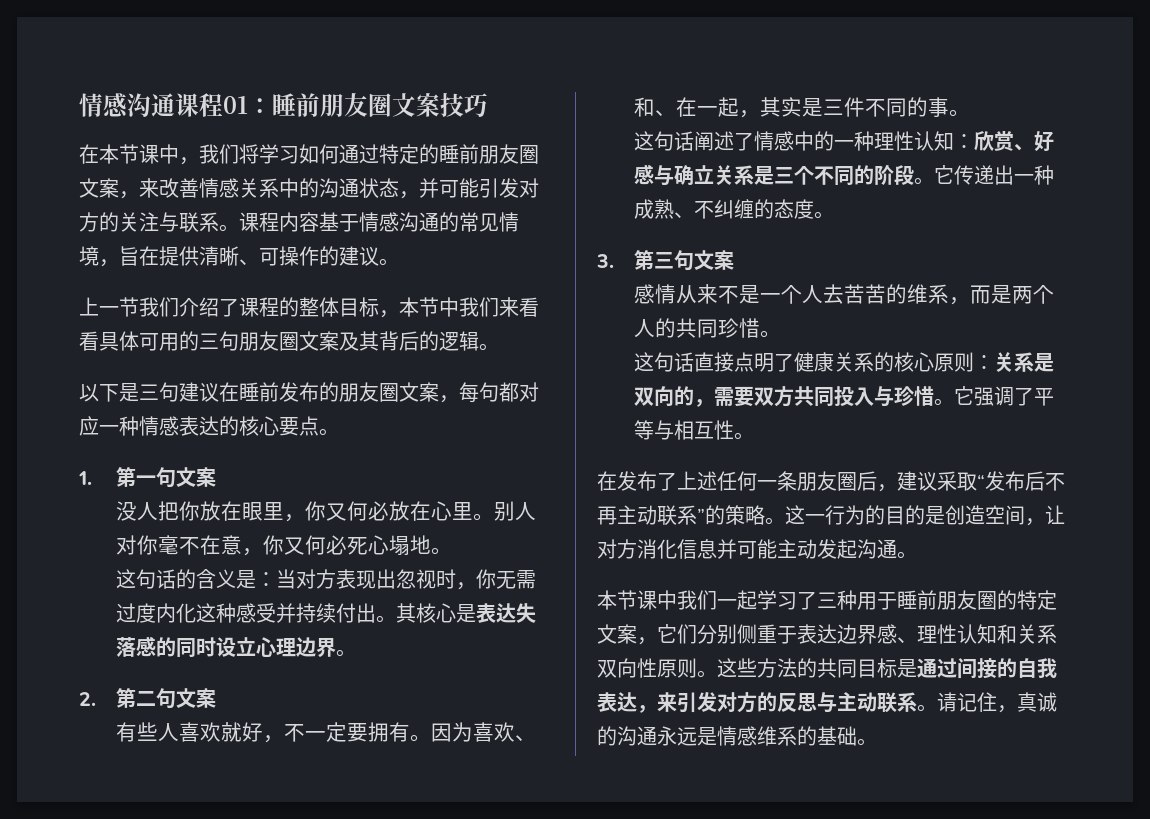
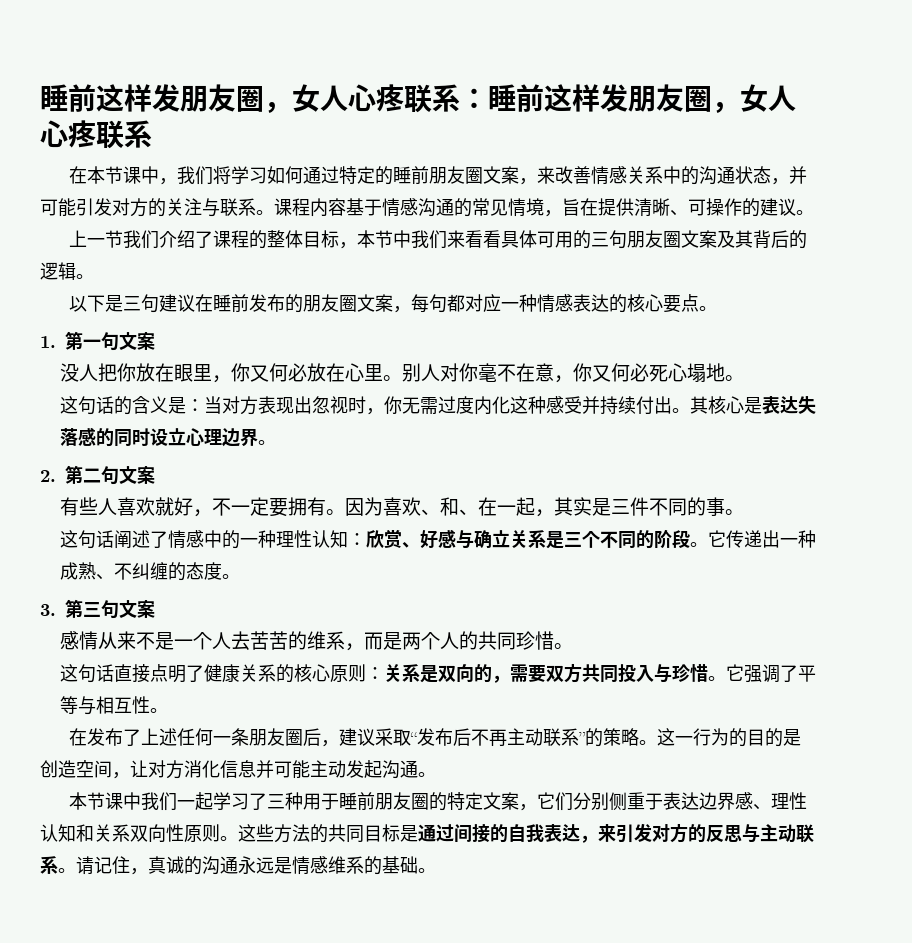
- 情感沟通课程01：睡前朋友圈文案技巧
+ 睡前这样发朋友圈，女人心疼联系：睡前这样发朋友圈，女人心疼联系

